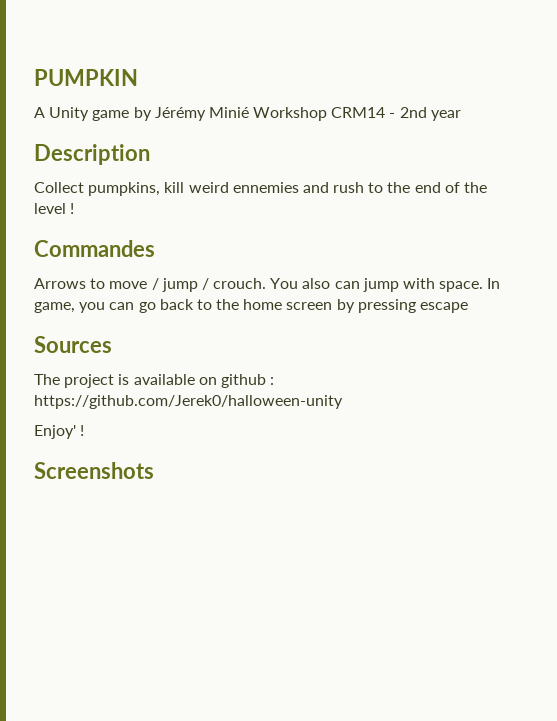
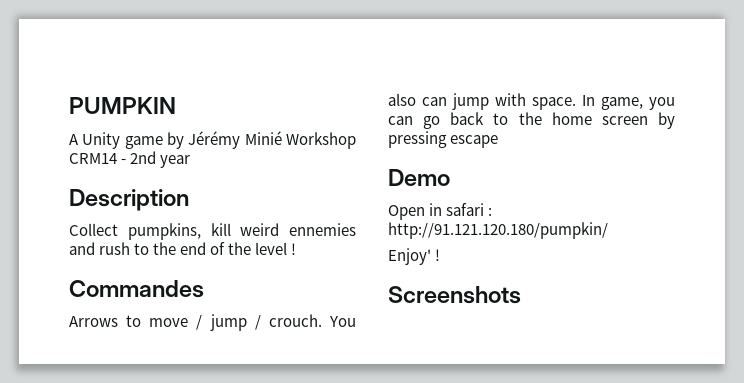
- Sources
- The project is available on github : https://github.com/Jerek0/halloween-unity
+ Demo
+ Open in safari : http://91.121.120.180/pumpkin/

